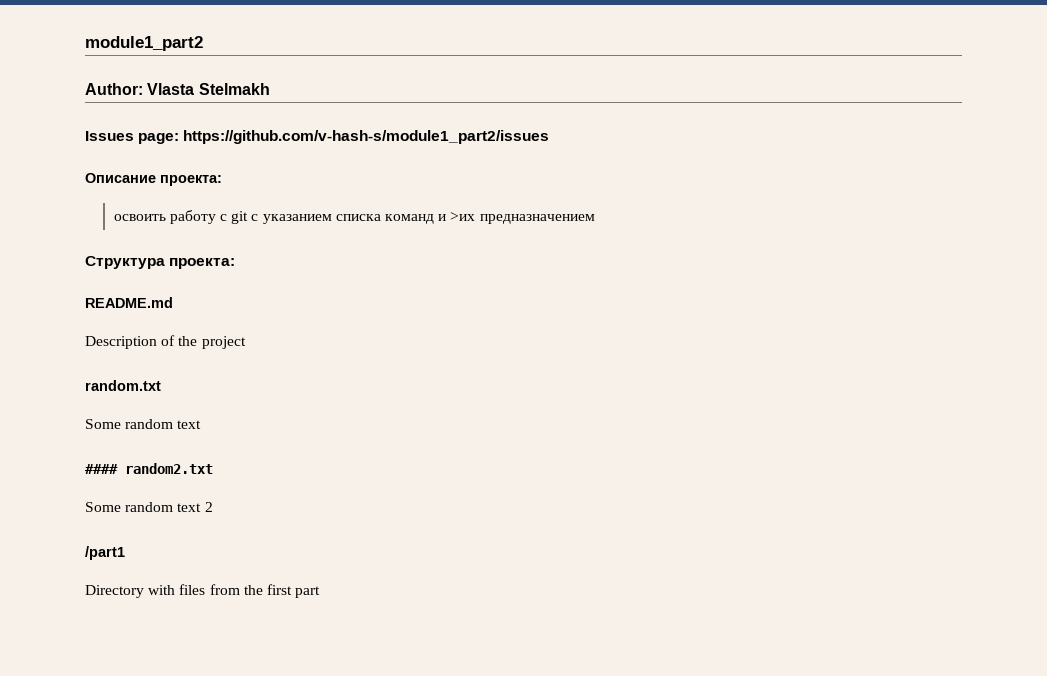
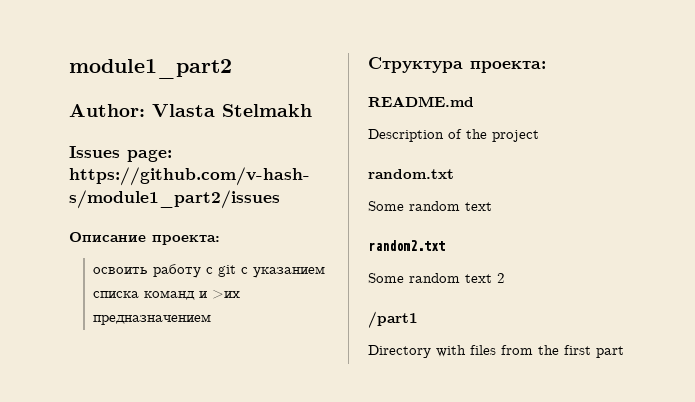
- #### random2.txt
+ random2.txt

